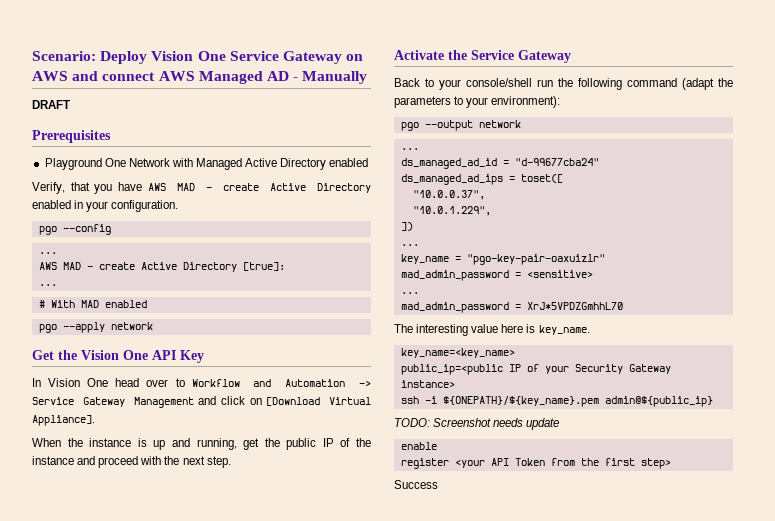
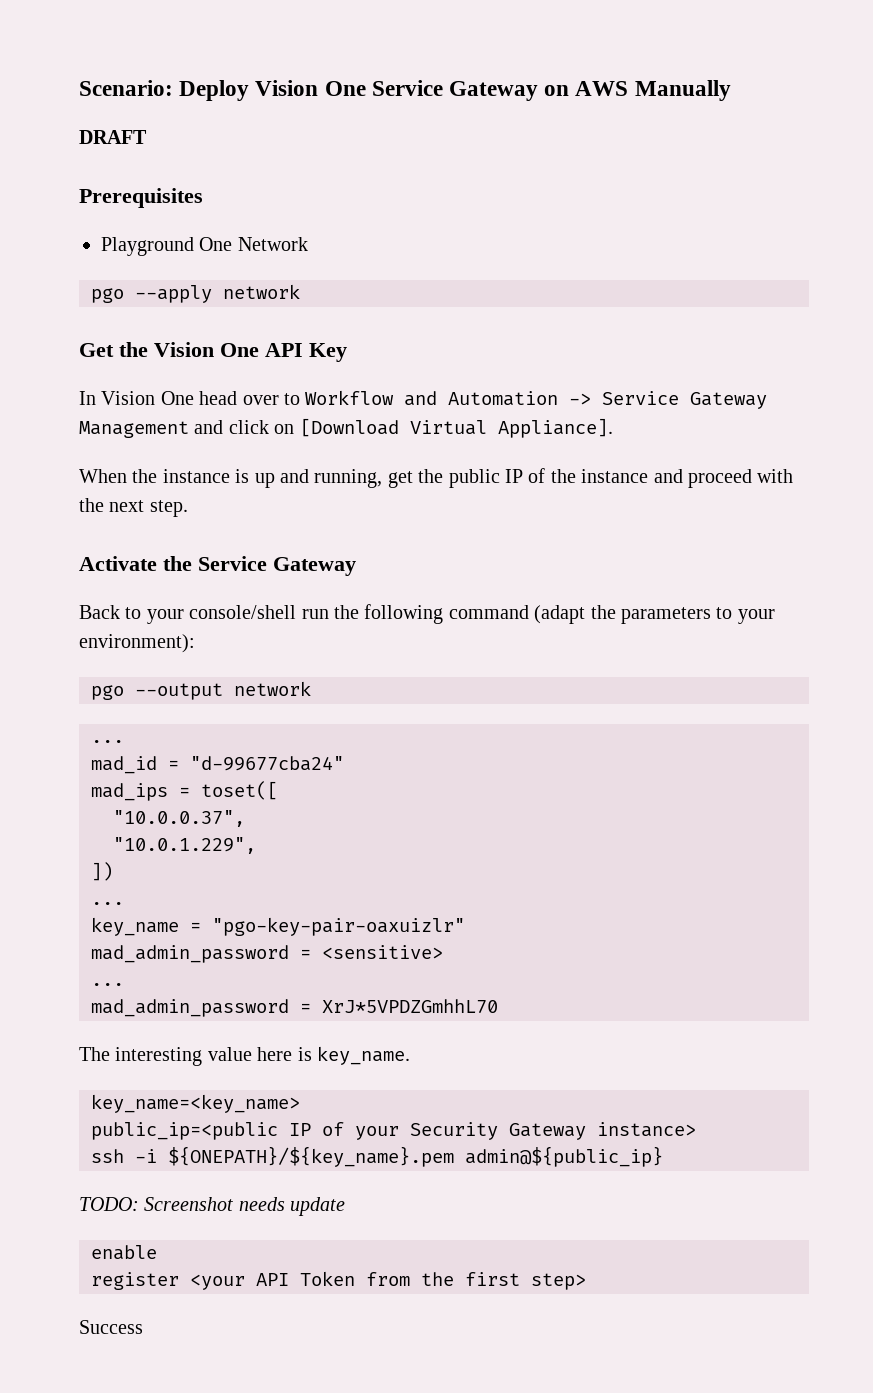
- Scenario: Deploy Vision One Service Gateway on AWS and connect AWS Managed AD - Manually
+ Scenario: Deploy Vision One Service Gateway on AWS Manually
- Playground One Network with Managed Active Directory enabled
- Verify, that you have AWS MAD - create Active Directory enabled in your configuration.
- pgo --config
- ...
- AWS MAD - create Active Directory [true]:
- ...
- # With MAD enabled
+ Playground One Network
- ds_managed_ad_id = "d-99677cba24"
+ mad_id = "d-99677cba24"
- ds_managed_ad_ips = toset([
+ mad_ips = toset([

